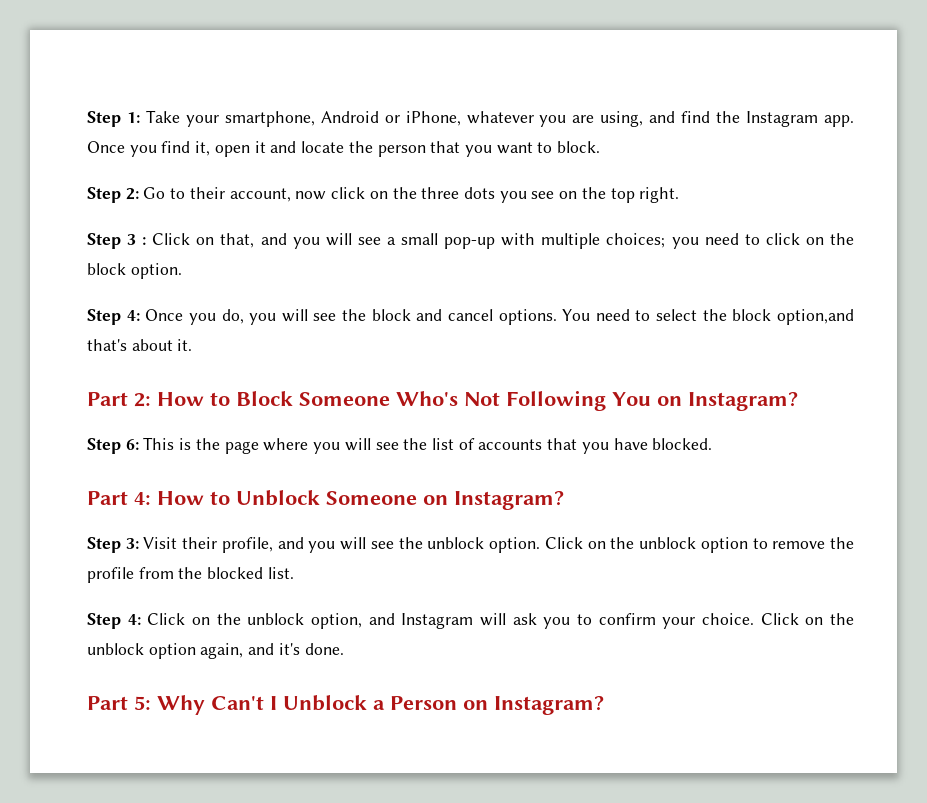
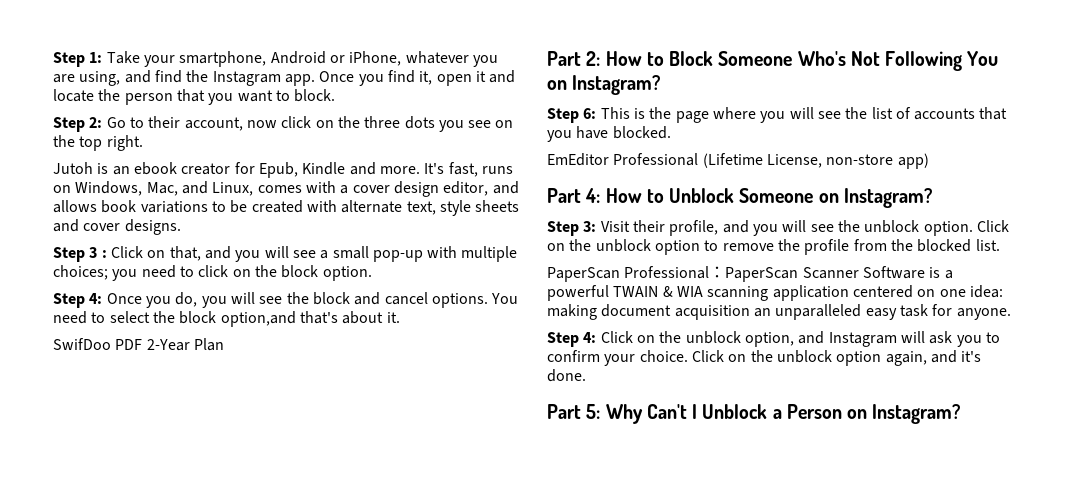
+ Jutoh is an ebook creator for Epub, Kindle and more. It's fast, runs on Windows, Mac, and Linux, comes with a cover design editor, and allows book variations to be created with alternate text, style sheets and cover designs.
+ SwifDoo PDF 2-Year Plan
+ EmEditor Professional (Lifetime License, non-store app)
+ PaperScan Professional：PaperScan Scanner Software is a powerful TWAIN & WIA scanning application centered on one idea: making document acquisition an unparalleled easy task for anyone.

